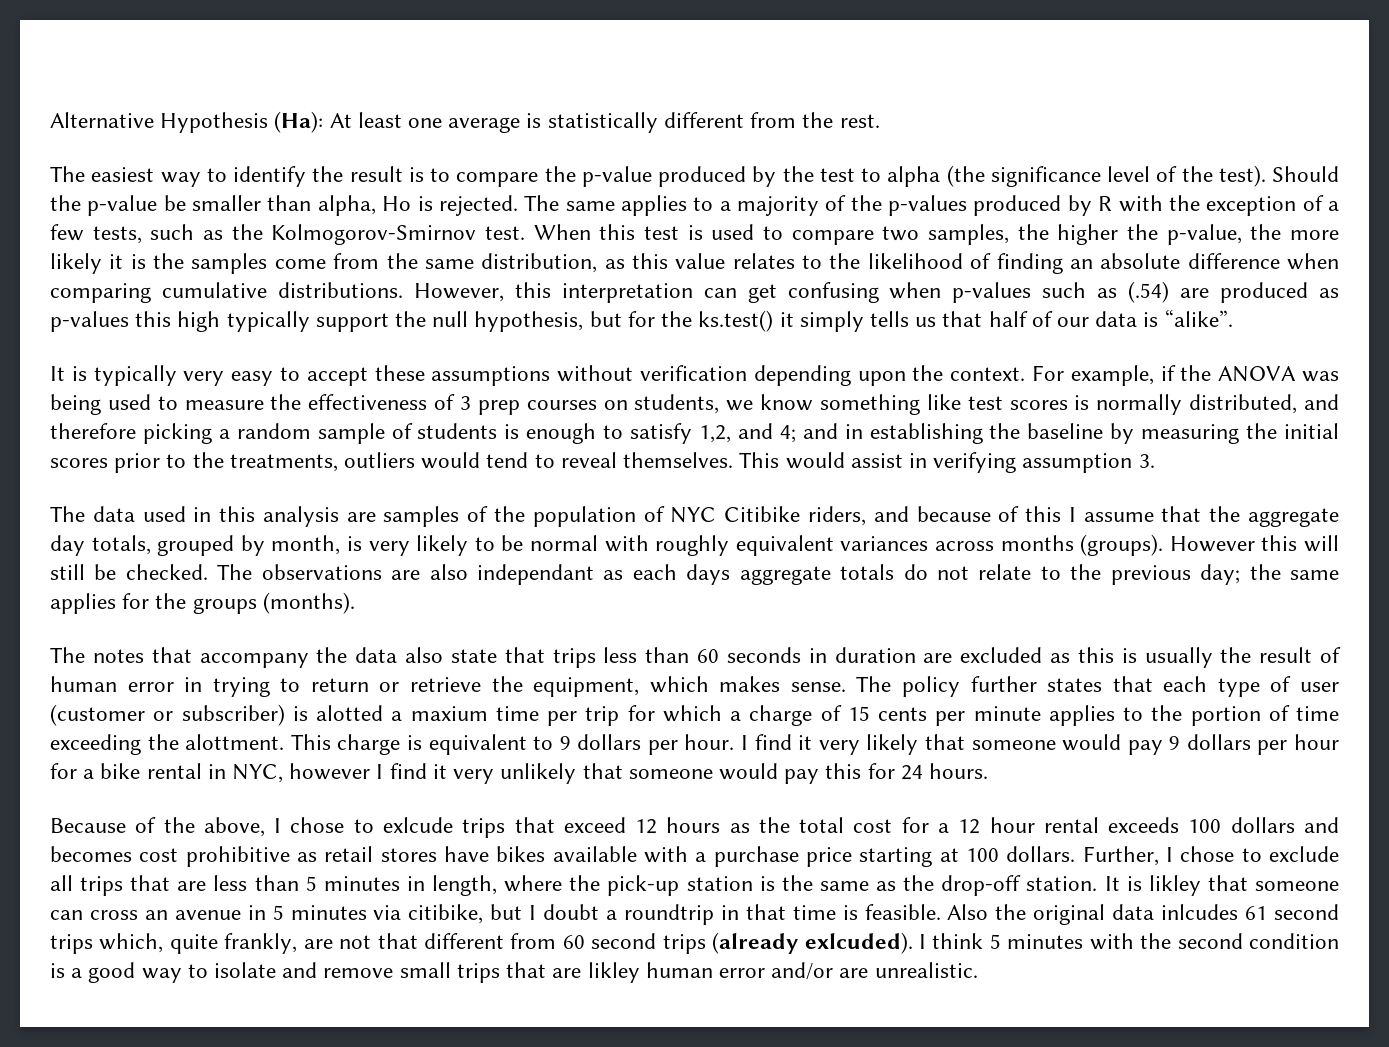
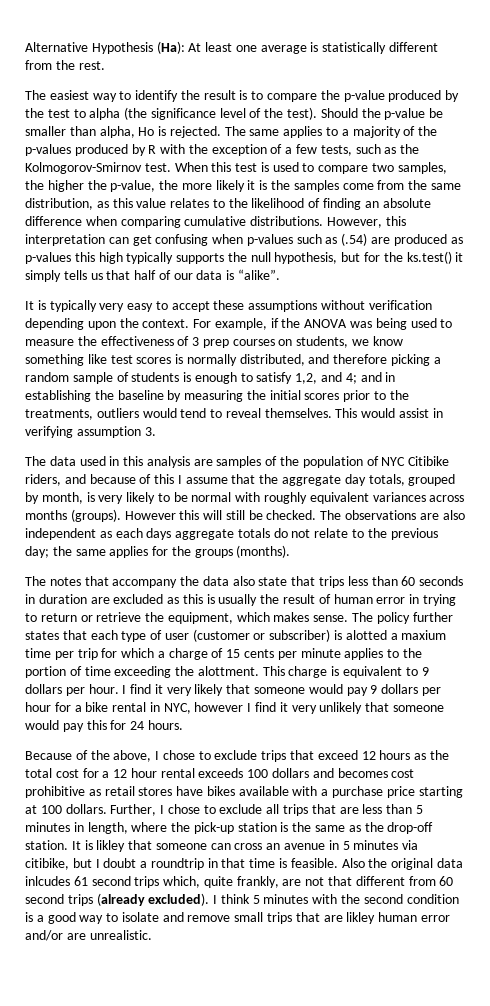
- However, this interpretation can get confusing when p-values such as (.54) are produced as p-values this high typically support the null hypothesis, but for the ks.test() it simply tells us that half of our data is “alike”.
+ However, this interpretation can get confusing when p-values such as (.54) are produced as p-values this high typically supports the null hypothesis, but for the ks.test() it simply tells us that half of our data is “alike”.
- The observations are also independant as each days aggregate totals do not relate to the previous day; the same applies for the groups (months).
+ The observations are also independent as each days aggregate totals do not relate to the previous day; the same applies for the groups (months).
- Because of the above, I chose to exlcude trips that exceed 12 hours as the total cost for a 12 hour rental exceeds 100 dollars and becomes cost prohibitive as retail stores have bikes available with a purchase price starting at 100 dollars.
+ Because of the above, I chose to exclude trips that exceed 12 hours as the total cost for a 12 hour rental exceeds 100 dollars and becomes cost prohibitive as retail stores have bikes available with a purchase price starting at 100 dollars.
- Also the original data inlcudes 61 second trips which, quite frankly, are not that different from 60 second trips (already exlcuded).
+ Also the original data inlcudes 61 second trips which, quite frankly, are not that different from 60 second trips (already excluded).

